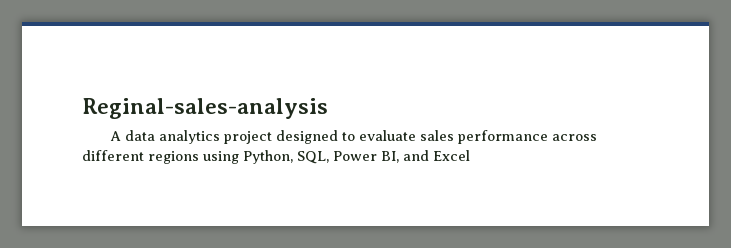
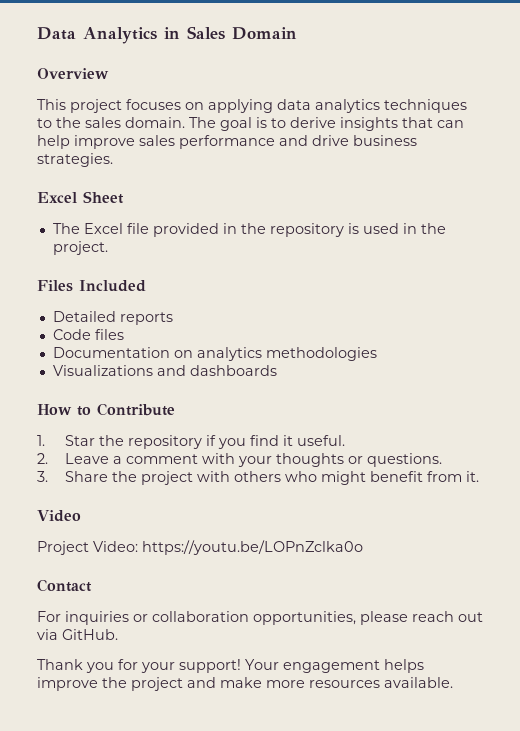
- Reginal-sales-analysis
- A data analytics project designed to evaluate sales performance across different regions using Python, SQL, Power BI, and Excel
+ Data Analytics in Sales Domain
+ Overview
+ This project focuses on applying data analytics techniques to the sales domain. The goal is to derive insights that can help improve sales performance and drive business strategies.
+ Excel Sheet
+ The Excel file provided in the repository is used in the project.
+ Files Included
+ Detailed reports
+ Code files
+ Documentation on analytics methodologies
+ Visualizations and dashboards
+ How to Contribute
+ 1. Star the repository if you find it useful.
+ 2. Leave a comment with your thoughts or questions.
+ 3. Share the project with others who might benefit from it.
+ Video
+ Project Video: https://youtu.be/LOPnZclka0o
+ Contact
+ For inquiries or collaboration opportunities, please reach out via GitHub.
+ Thank you for your support! Your engagement helps improve the project and make more resources available.

